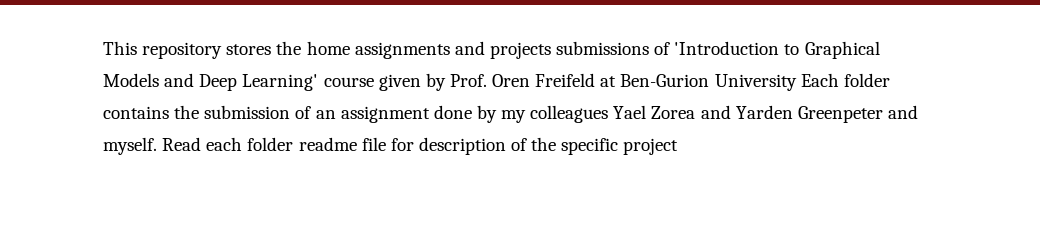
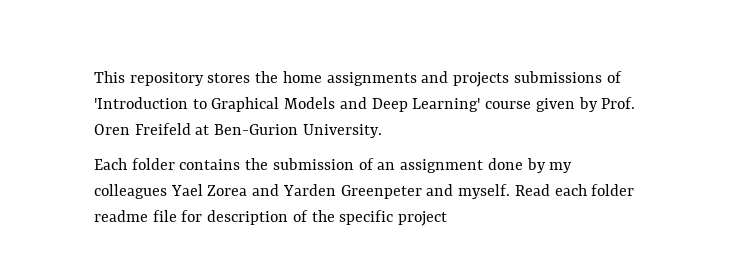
- This repository stores the home assignments and projects submissions of 'Introduction to Graphical Models and Deep Learning' course given by Prof. Oren Freifeld at Ben-Gurion University Each folder contains the submission of an assignment done by my colleagues Yael Zorea and Yarden Greenpeter and myself.
+ This repository stores the home assignments and projects submissions of 'Introduction to Graphical Models and Deep Learning' course given by Prof. Oren Freifeld at Ben-Gurion University.
+ Each folder contains the submission of an assignment done by my colleagues Yael Zorea and Yarden Greenpeter and myself.

